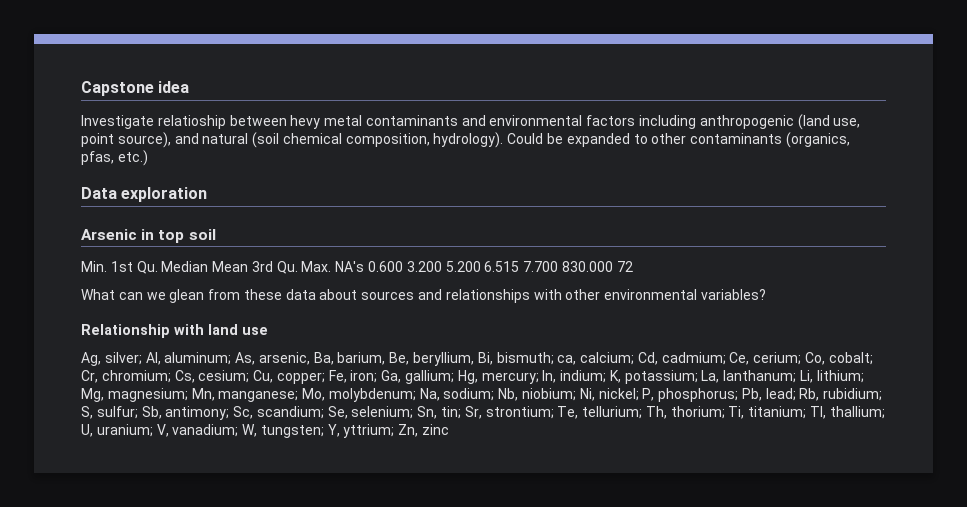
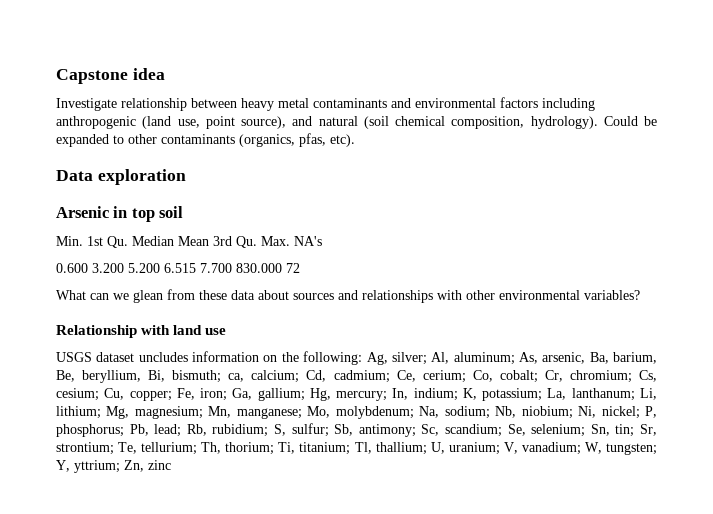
- Investigate relatioship between hevy metal contaminants and environmental factors including anthropogenic (land use, point source), and natural (soil chemical composition, hydrology).
+ Investigate relationship between heavy metal contaminants and environmental factors including anthropogenic (land use, point source), and natural (soil chemical composition, hydrology).
- Could be expanded to other contaminants (organics, pfas, etc.)
+ Could be expanded to other contaminants (organics, pfas, etc).
- Min. 1st Qu. Median Mean 3rd Qu. Max. NA's 0.600 3.200 5.200 6.515 7.700 830.000 72
+ Min. 1st Qu. Median Mean 3rd Qu. Max. NA's
+ 0.600 3.200 5.200 6.515 7.700 830.000 72
+ USGS dataset uncludes information on the following:

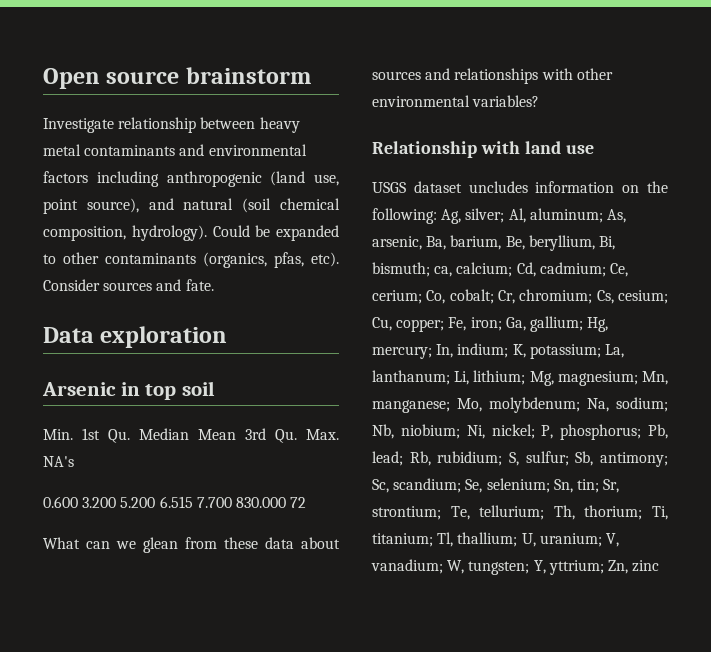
- Capstone idea
+ Open source brainstorm
+ Consider sources and fate.

